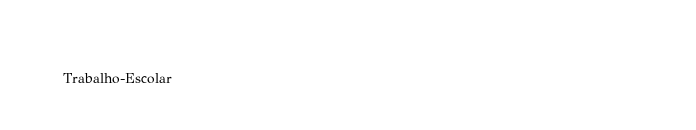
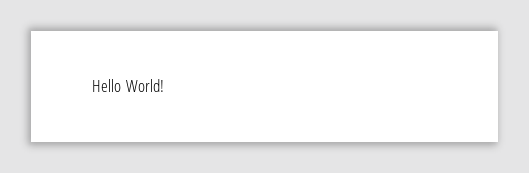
- Trabalho-Escolar
+ Hello World!

